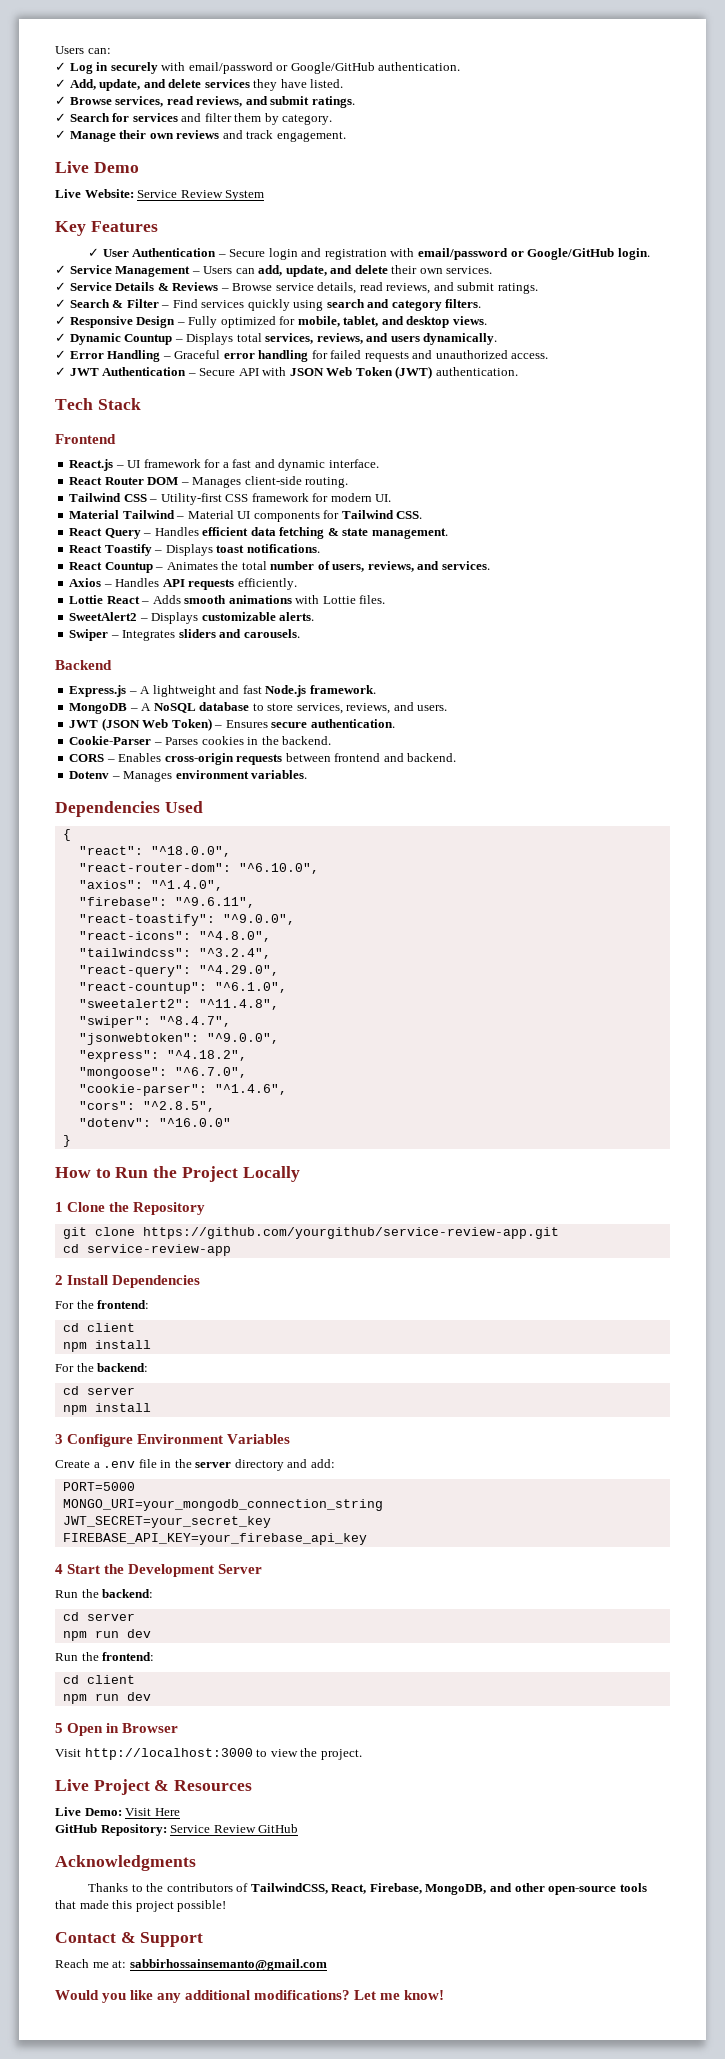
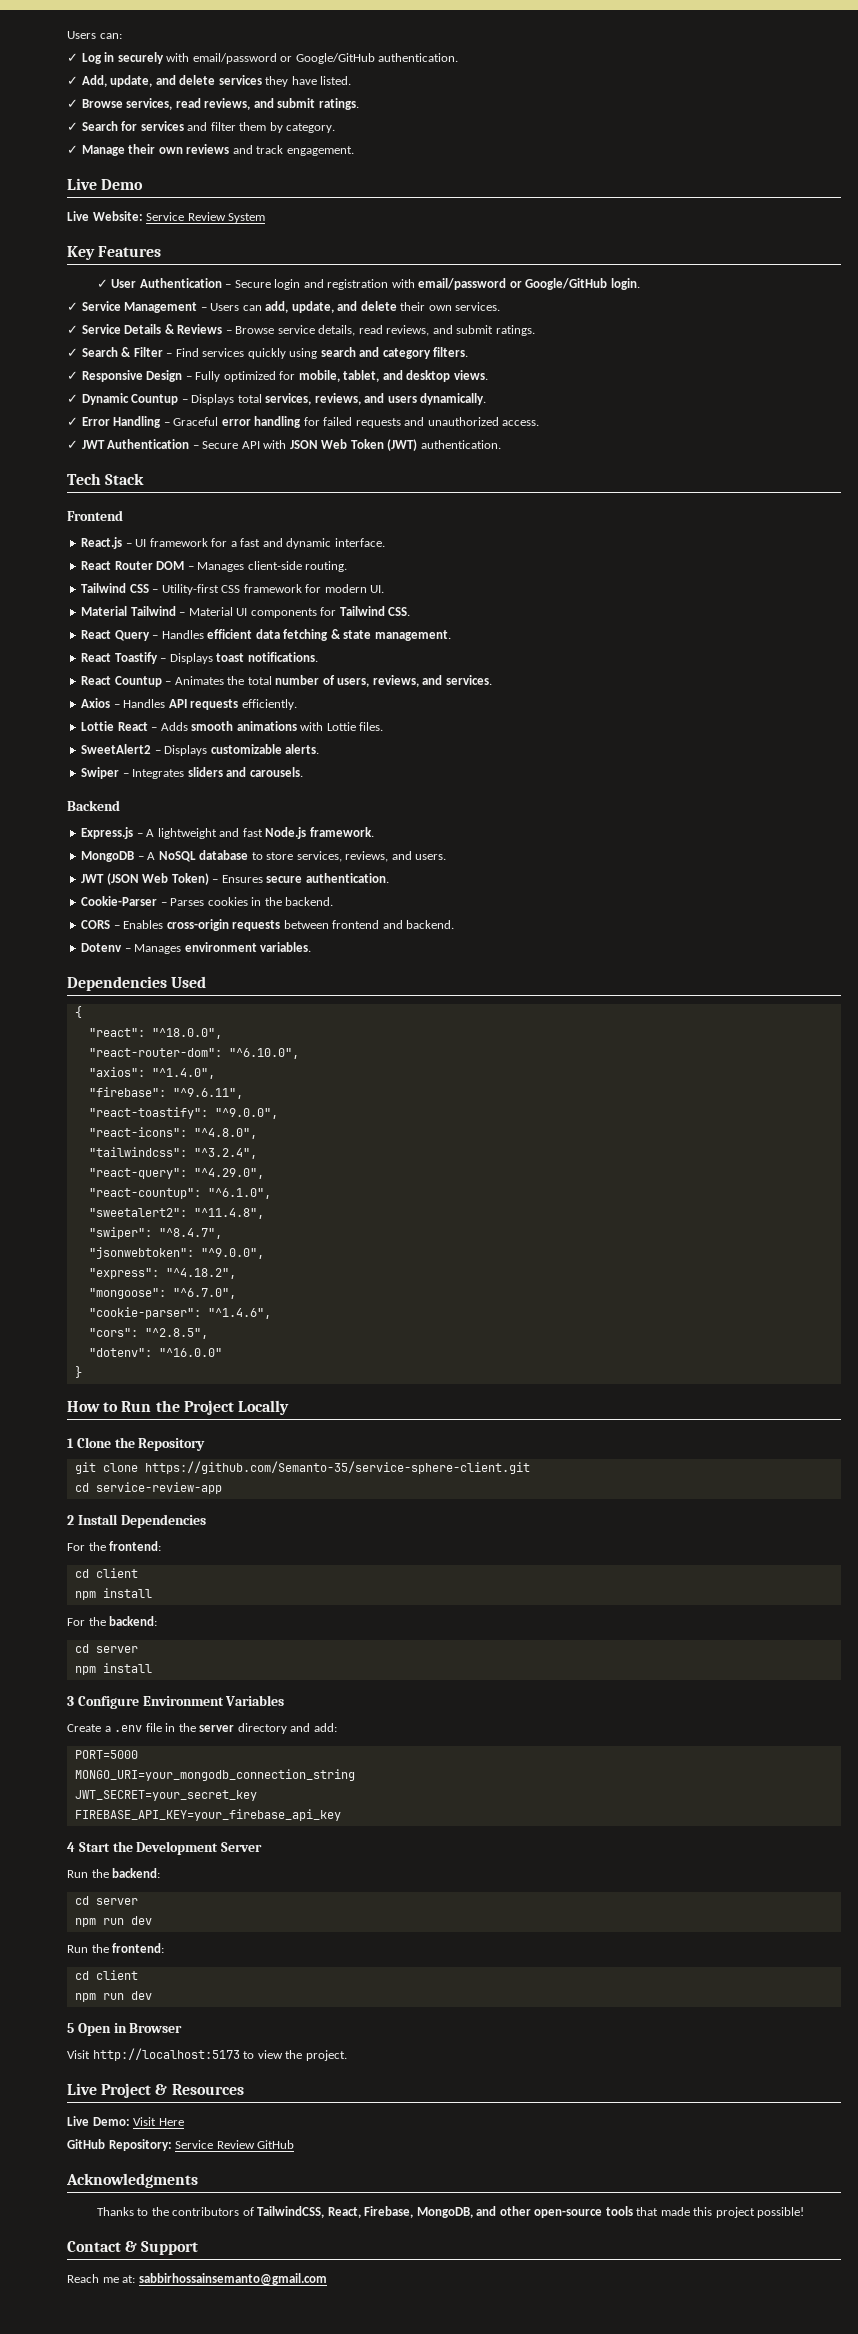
- git clone https://github.com/yourgithub/service-review-app.git
+ git clone https://github.com/Semanto-35/service-sphere-client.git
- Visit http://localhost:3000 to view the project.
+ Visit http://localhost:5173 to view the project.
- Would you like any additional modifications? Let me know!

